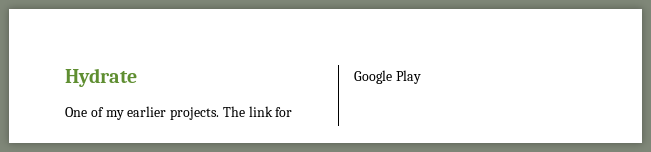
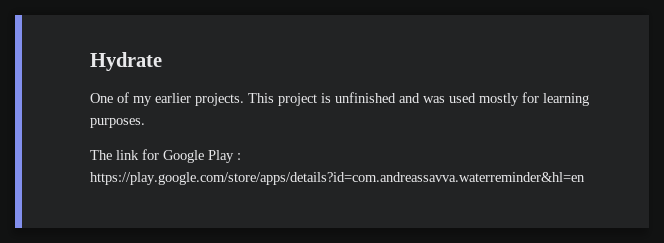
- One of my earlier projects. The link for Google Play
+ One of my earlier projects. This project is unfinished and was used mostly for learning purposes.
+ The link for Google Play : https://play.google.com/store/apps/details?id=com.andreassavva.waterreminder&hl=en

